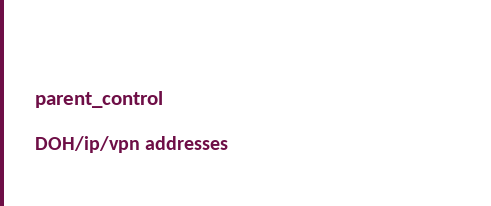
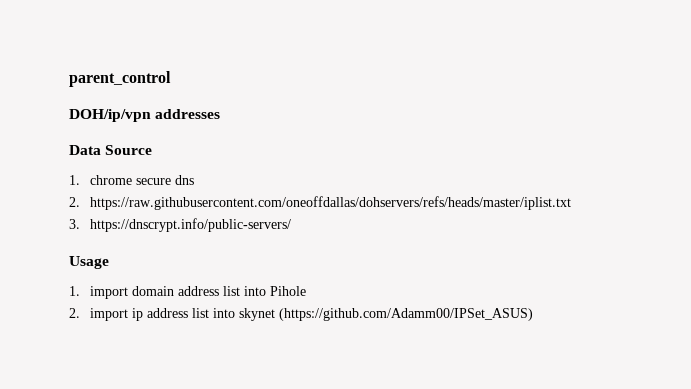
+ Data Source
+ 1. chrome secure dns
+ 2. https://raw.githubusercontent.com/oneoffdallas/dohservers/refs/heads/master/iplist.txt
+ 3. https://dnscrypt.info/public-servers/
+ Usage
+ 1. import domain address list into Pihole
+ 2. import ip address list into skynet (https://github.com/Adamm00/IPSet_ASUS)

